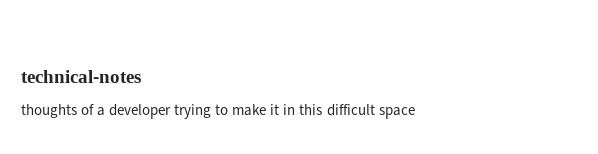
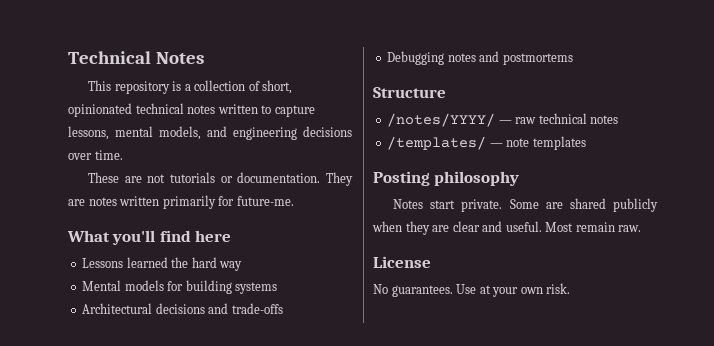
- technical-notes
- thoughts of a developer trying to make it in this difficult space
+ Technical Notes
+ This repository is a collection of short, opinionated technical notes written to capture lessons, mental models, and engineering decisions over time.
+ These are not tutorials or documentation. They are notes written primarily for future-me.
+ What you'll find here
+ Lessons learned the hard way
+ Mental models for building systems
+ Architectural decisions and trade-offs
+ Debugging notes and postmortems
+ Structure
+ /notes/YYYY/ — raw technical notes
+ /templates/ — note templates
+ Posting philosophy
+ Notes start private. Some are shared publicly when they are clear and useful. Most remain raw.
+ License
+ No guarantees. Use at your own risk.

